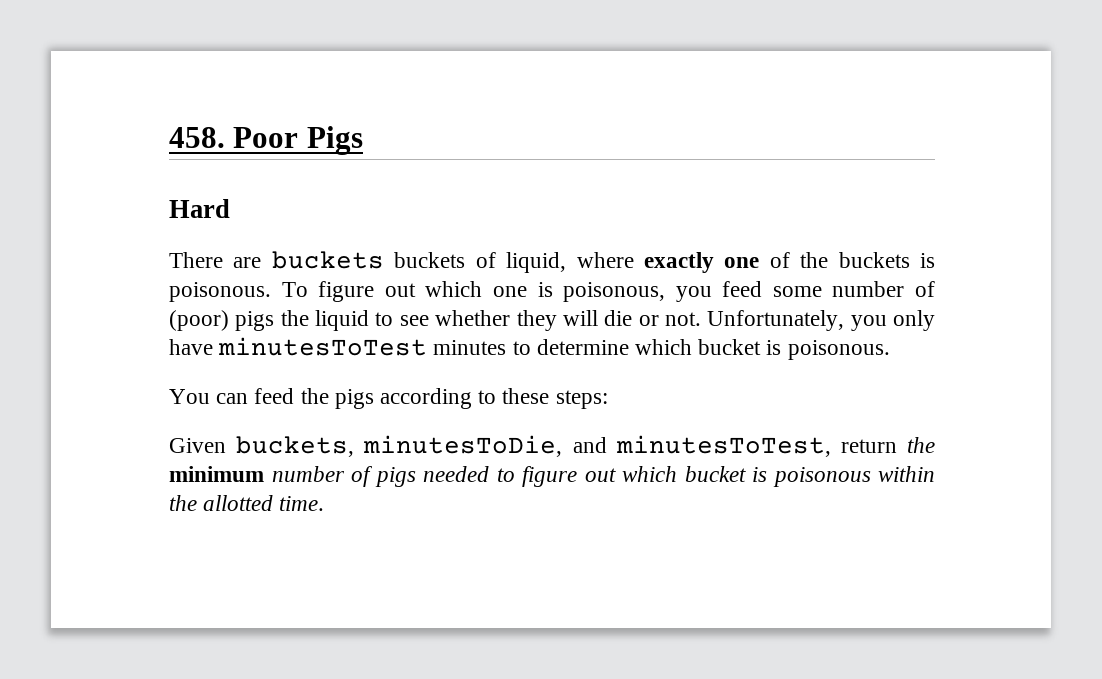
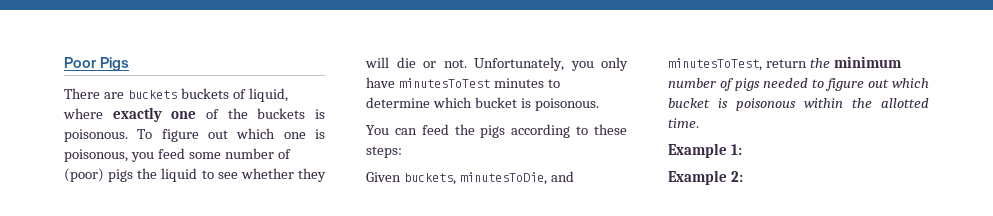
- 458. Poor Pigs
+ Poor Pigs
- Hard
+ Example 1:
+ Example 2:

